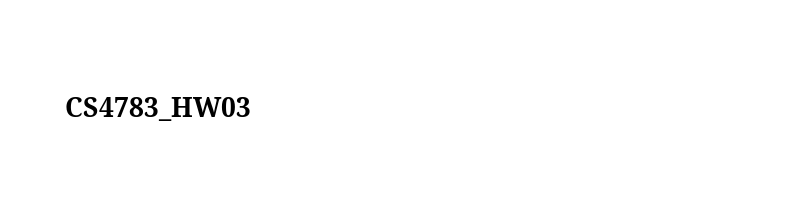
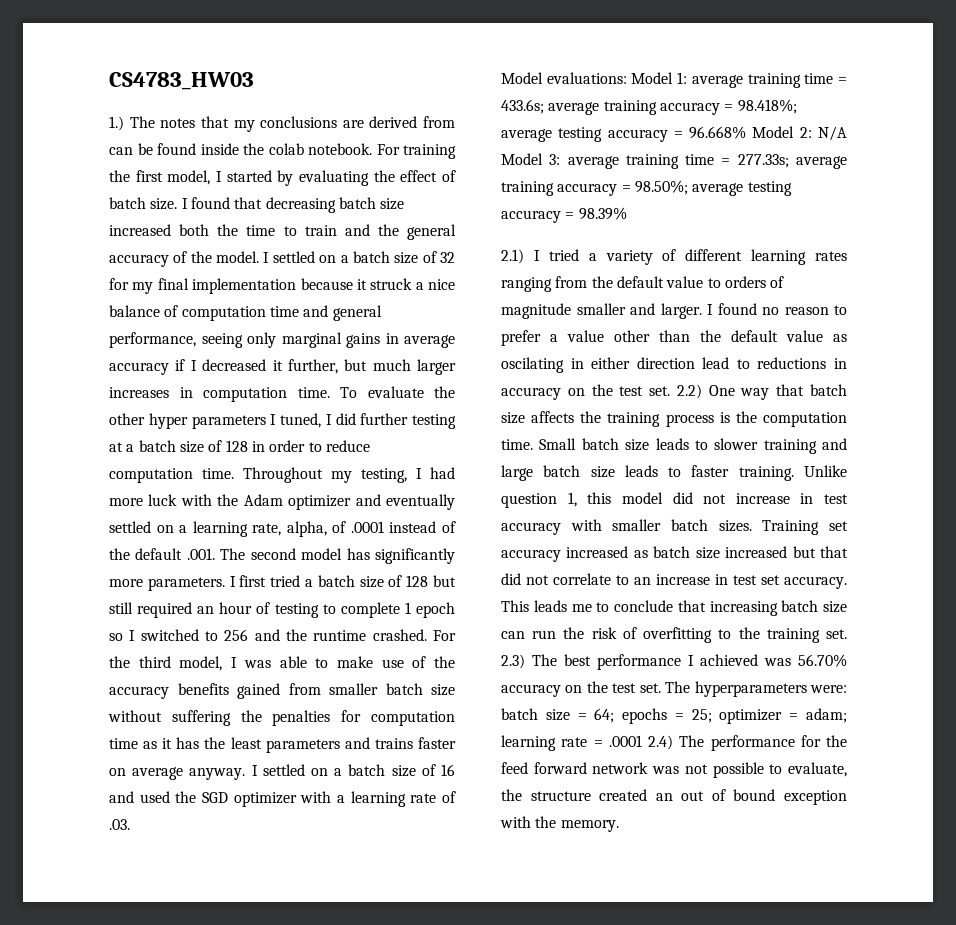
+ 1.) The notes that my conclusions are derived from can be found inside the colab notebook. For training the first model, I started by evaluating the effect of batch size. I found that decreasing batch size increased both the time to train and the general accuracy of the model. I settled on a batch size of 32 for my final implementation because it struck a nice balance of computation time and general performance, seeing only marginal gains in average accuracy if I decreased it further, but much larger increases in computation time. To evaluate the other hyper parameters I tuned, I did further testing at a batch size of 128 in order to reduce computation time. Throughout my testing, I had more luck with the Adam optimizer and eventually settled on a learning rate, alpha, of .0001 instead of the default .001. The second model has significantly more parameters. I first tried a batch size of 128 but still required an hour of testing to complete 1 epoch so I switched to 256 and the runtime crashed. For the third model, I was able to make use of the accuracy benefits gained from smaller batch size without suffering the penalties for computation time as it has the least parameters and trains faster on average anyway. I settled on a batch size of 16 and used the SGD optimizer with a learning rate of .03.
+ Model evaluations: Model 1: average training time = 433.6s; average training accuracy = 98.418%; average testing accuracy = 96.668% Model 2: N/A Model 3: average training time = 277.33s; average training accuracy = 98.50%; average testing accuracy = 98.39%
+ 2.1) I tried a variety of different learning rates ranging from the default value to orders of magnitude smaller and larger. I found no reason to prefer a value other than the default value as oscilating in either direction lead to reductions in accuracy on the test set. 2.2) One way that batch size affects the training process is the computation time. Small batch size leads to slower training and large batch size leads to faster training. Unlike question 1, this model did not increase in test accuracy with smaller batch sizes. Training set accuracy increased as batch size increased but that did not correlate to an increase in test set accuracy. This leads me to conclude that increasing batch size can run the risk of overfitting to the training set. 2.3) The best performance I achieved was 56.70% accuracy on the test set. The hyperparameters were: batch size = 64; epochs = 25; optimizer = adam; learning rate = .0001 2.4) The performance for the feed forward network was not possible to evaluate, the structure created an out of bound exception with the memory.

